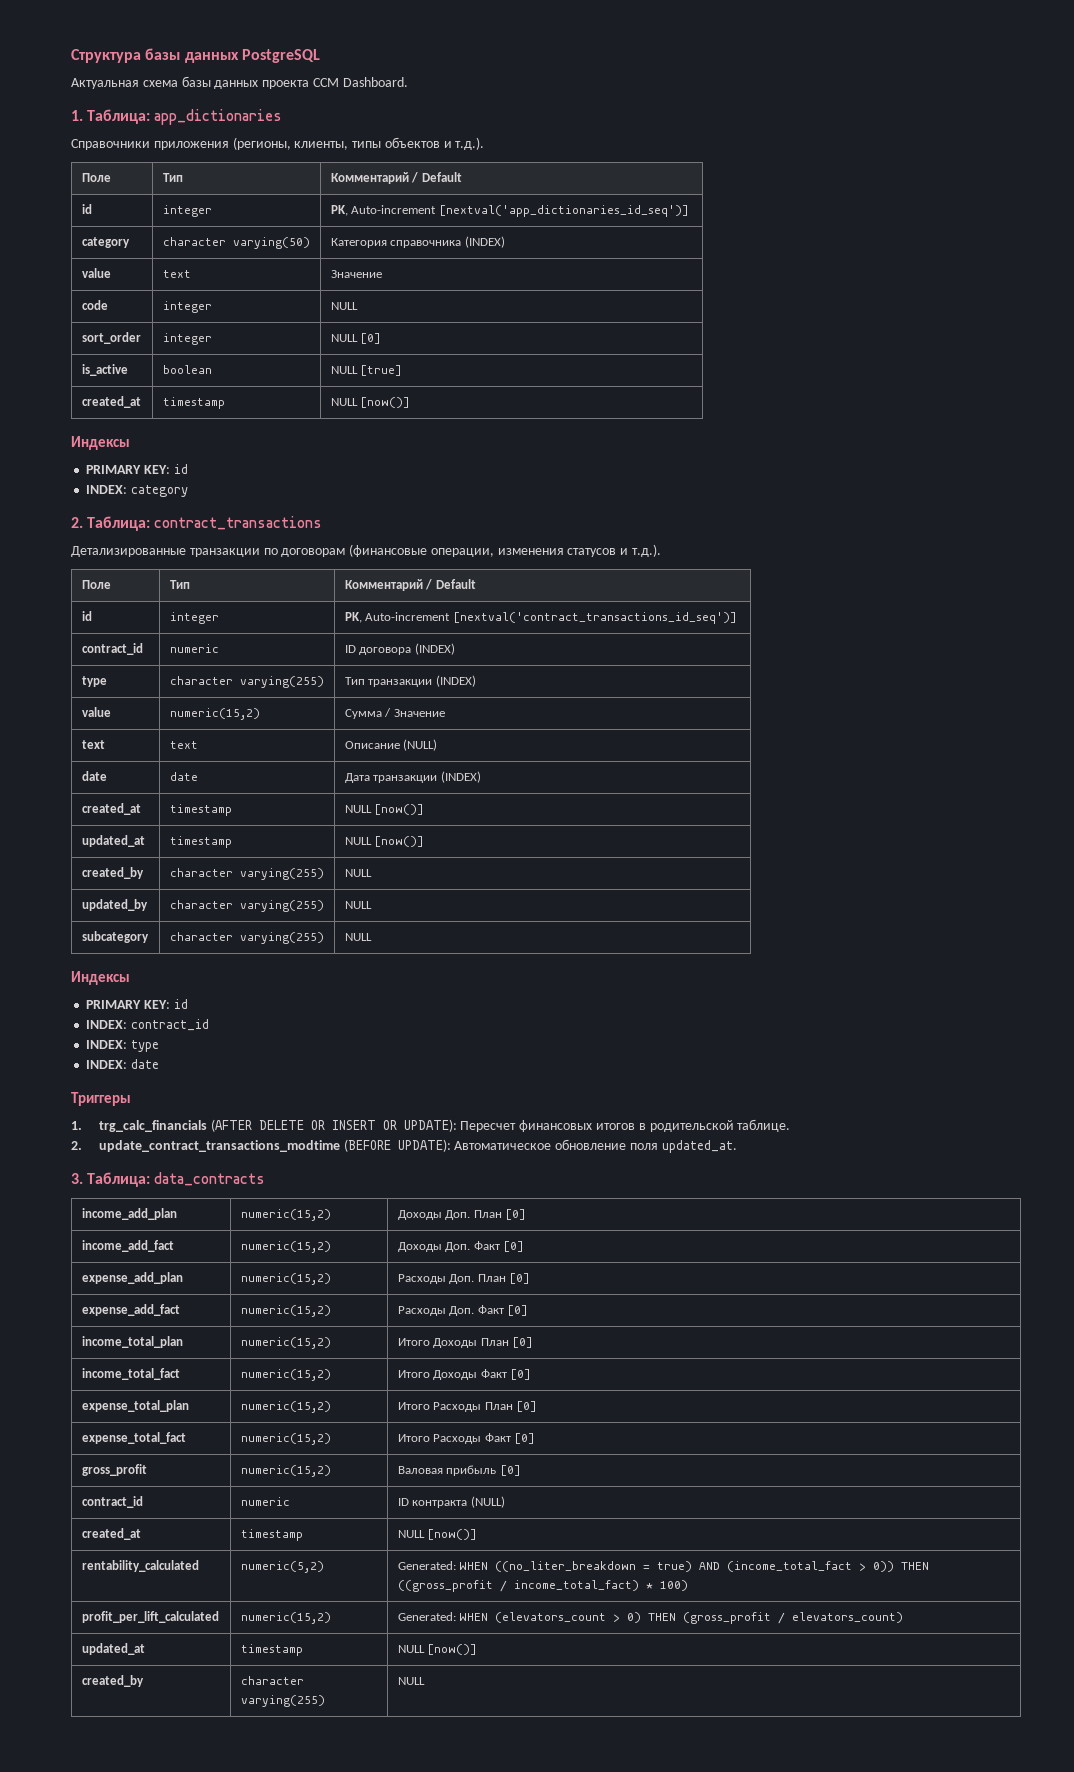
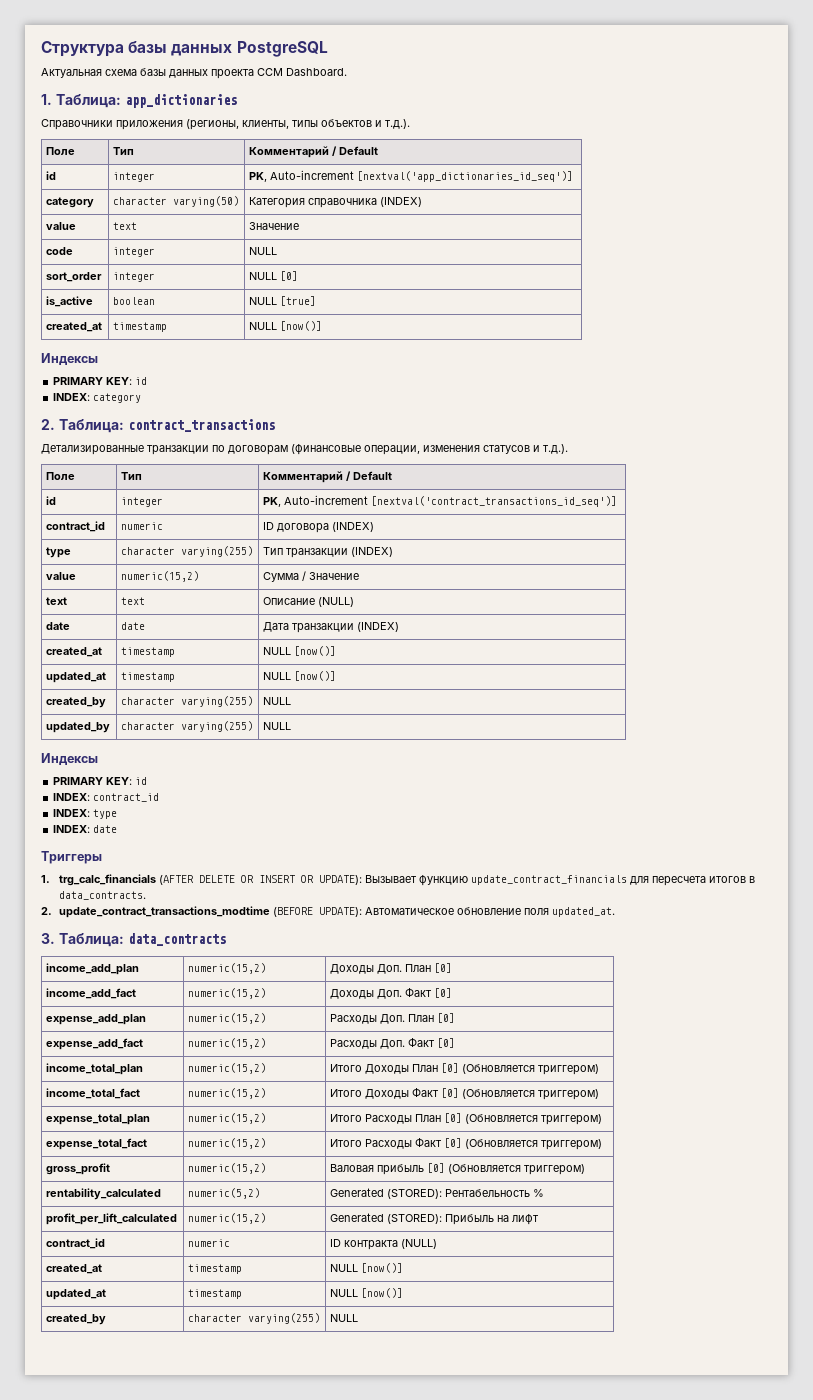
- subcategory | character varying(255) | NULL
- 1. trg_calc_financials (AFTER DELETE OR INSERT OR UPDATE): Пересчет финансовых итогов в родительской таблице.
+ 1. trg_calc_financials (AFTER DELETE OR INSERT OR UPDATE): Вызывает функцию update_contract_financials для пересчета итогов в data_contracts.
- income_total_plan | numeric(15,2) | Итого Доходы План [0]
+ income_total_plan | numeric(15,2) | Итого Доходы План [0] (Обновляется триггером)
- income_total_fact | numeric(15,2) | Итого Доходы Факт [0]
+ income_total_fact | numeric(15,2) | Итого Доходы Факт [0] (Обновляется триггером)
- expense_total_plan | numeric(15,2) | Итого Расходы План [0]
+ expense_total_plan | numeric(15,2) | Итого Расходы План [0] (Обновляется триггером)
- expense_total_fact | numeric(15,2) | Итого Расходы Факт [0]
+ expense_total_fact | numeric(15,2) | Итого Расходы Факт [0] (Обновляется триггером)
- gross_profit | numeric(15,2) | Валовая прибыль [0]
+ gross_profit | numeric(15,2) | Валовая прибыль [0] (Обновляется триггером)
+ rentability_calculated | numeric(5,2) | Generated (STORED): Рентабельность %
+ profit_per_lift_calculated | numeric(15,2) | Generated (STORED): Прибыль на лифт
- rentability_calculated | numeric(5,2) | Generated: WHEN ((no_liter_breakdown = true) AND (income_total_fact > 0)) THEN ((gross_profit / income_total_fact) * 100)
- profit_per_lift_calculated | numeric(15,2) | Generated: WHEN (elevators_count > 0) THEN (gross_profit / elevators_count)

